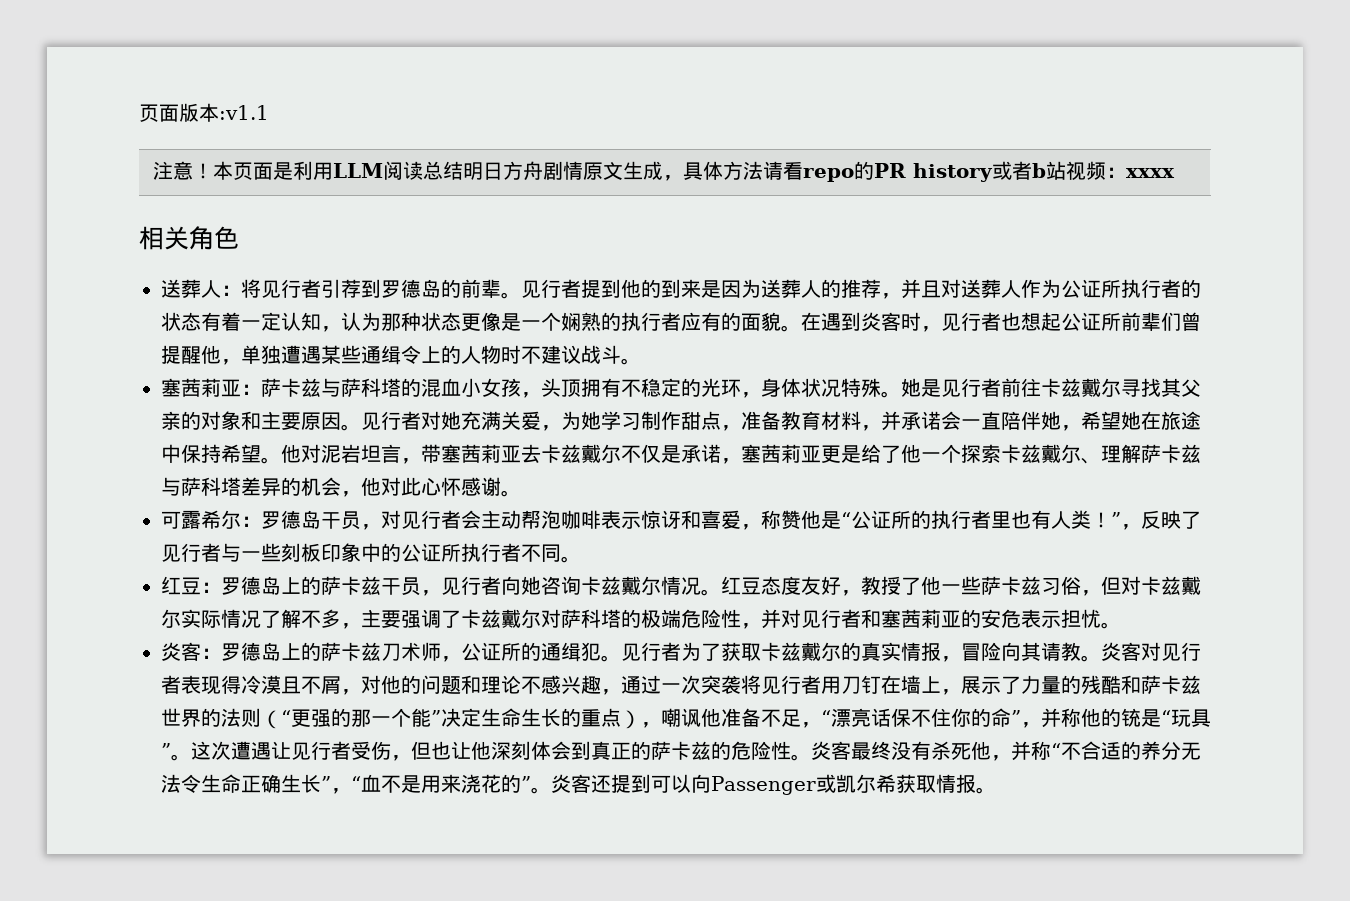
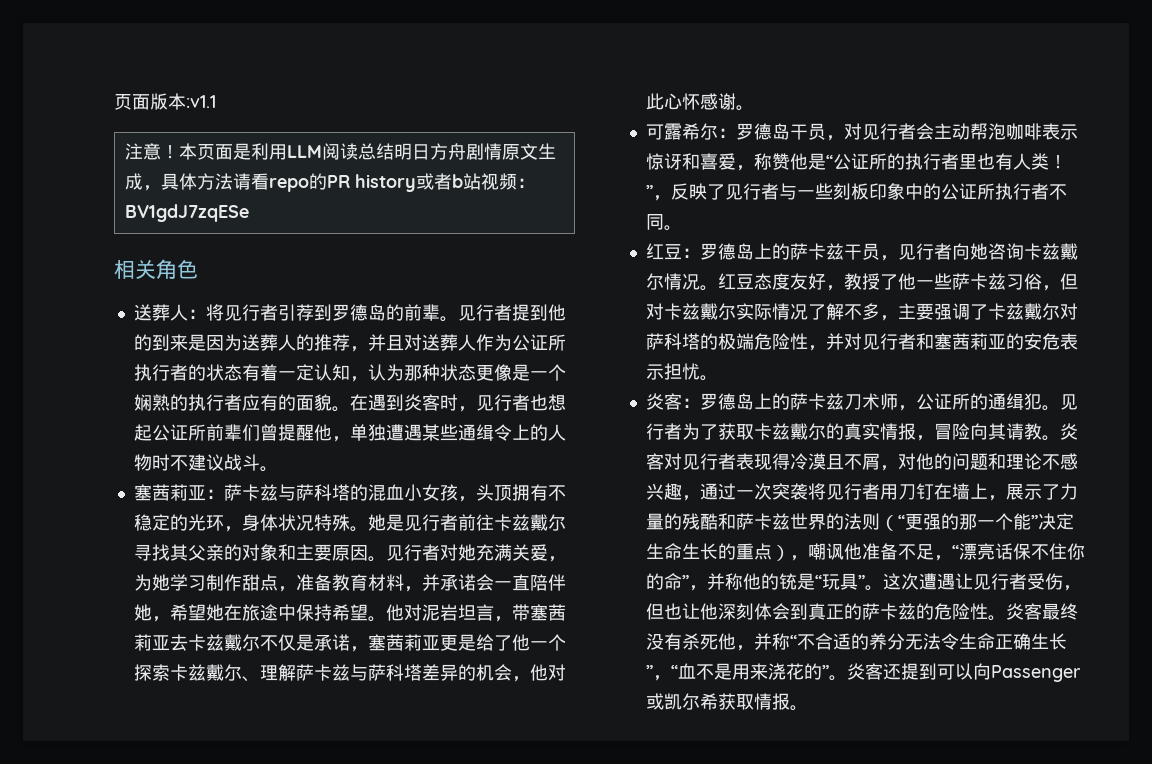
- 注意！本页面是利用LLM阅读总结明日方舟剧情原文生成，具体方法请看repo的PR history或者b站视频：xxxx
+ 注意！本页面是利用LLM阅读总结明日方舟剧情原文生成，具体方法请看repo的PR history或者b站视频：BV1gdJ7zqESe

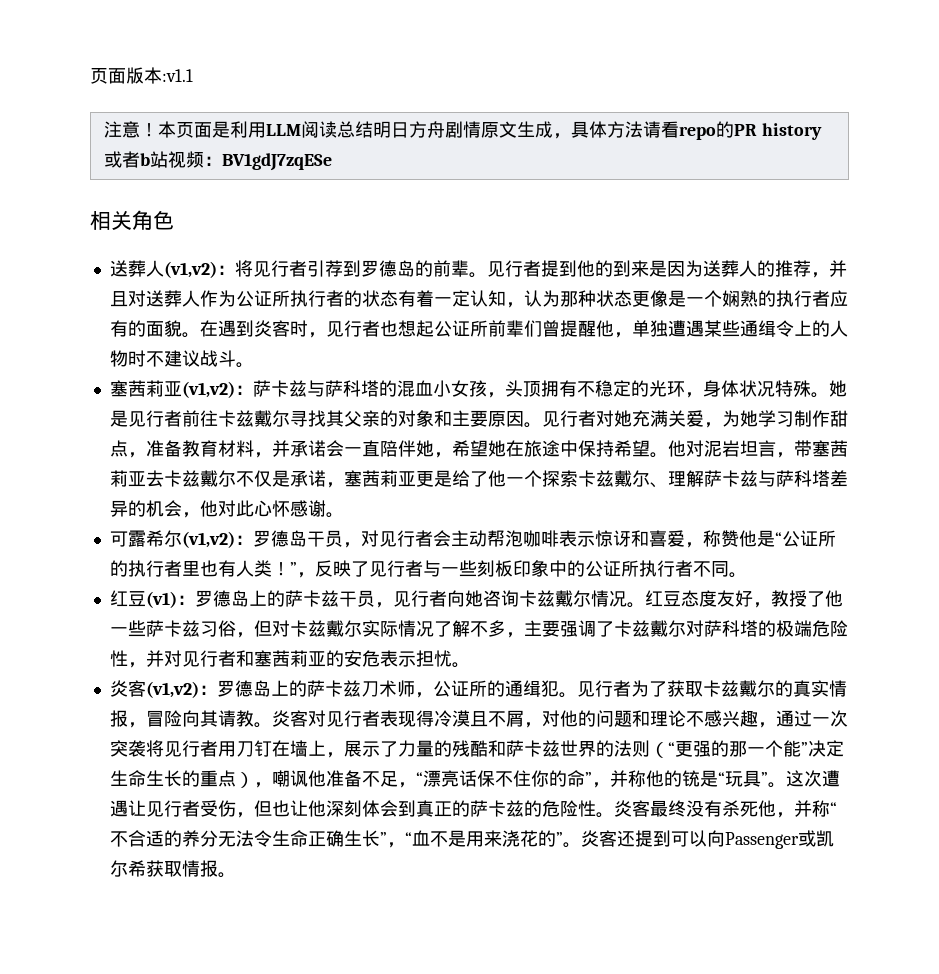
- 送葬人：将见行者引荐到罗德岛的前辈。
+ 送葬人(v1,v2)：将见行者引荐到罗德岛的前辈。
- 塞茜莉亚：萨卡兹与萨科塔的混血小女孩，头顶拥有不稳定的光环，身体状况特殊。
+ 塞茜莉亚(v1,v2)：萨卡兹与萨科塔的混血小女孩，头顶拥有不稳定的光环，身体状况特殊。
- 可露希尔：罗德岛干员，对见行者会主动帮泡咖啡表示惊讶和喜爱，称赞他是“公证所的执行者里也有人类！”，反映了见行者与一些刻板印象中的公证所执行者不同。
+ 可露希尔(v1,v2)：罗德岛干员，对见行者会主动帮泡咖啡表示惊讶和喜爱，称赞他是“公证所的执行者里也有人类！”，反映了见行者与一些刻板印象中的公证所执行者不同。
- 红豆：罗德岛上的萨卡兹干员，见行者向她咨询卡兹戴尔情况。
+ 红豆(v1)：罗德岛上的萨卡兹干员，见行者向她咨询卡兹戴尔情况。
- 炎客：罗德岛上的萨卡兹刀术师，公证所的通缉犯。
+ 炎客(v1,v2)：罗德岛上的萨卡兹刀术师，公证所的通缉犯。

